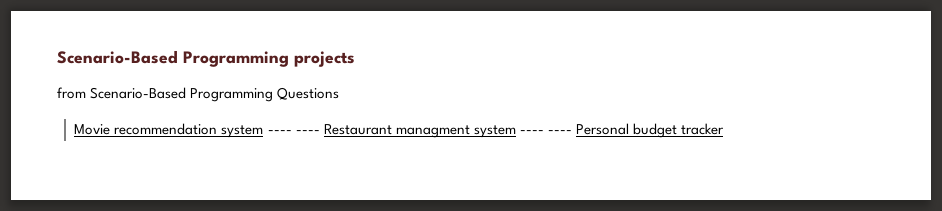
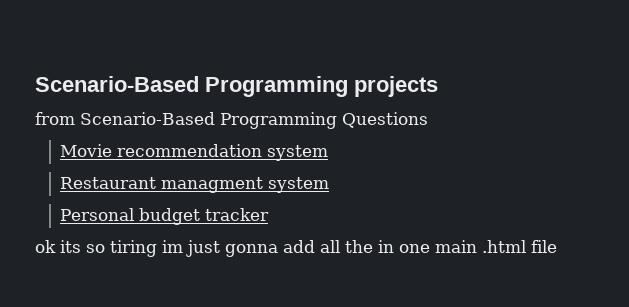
- Movie recommendation system ---- ---- Restaurant managment system ---- ---- Personal budget tracker
+ Movie recommendation system
+ Restaurant managment system
+ Personal budget tracker
+ ok its so tiring im just gonna add all the in one main .html file

